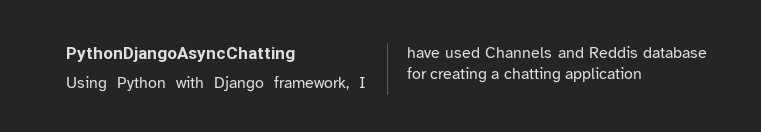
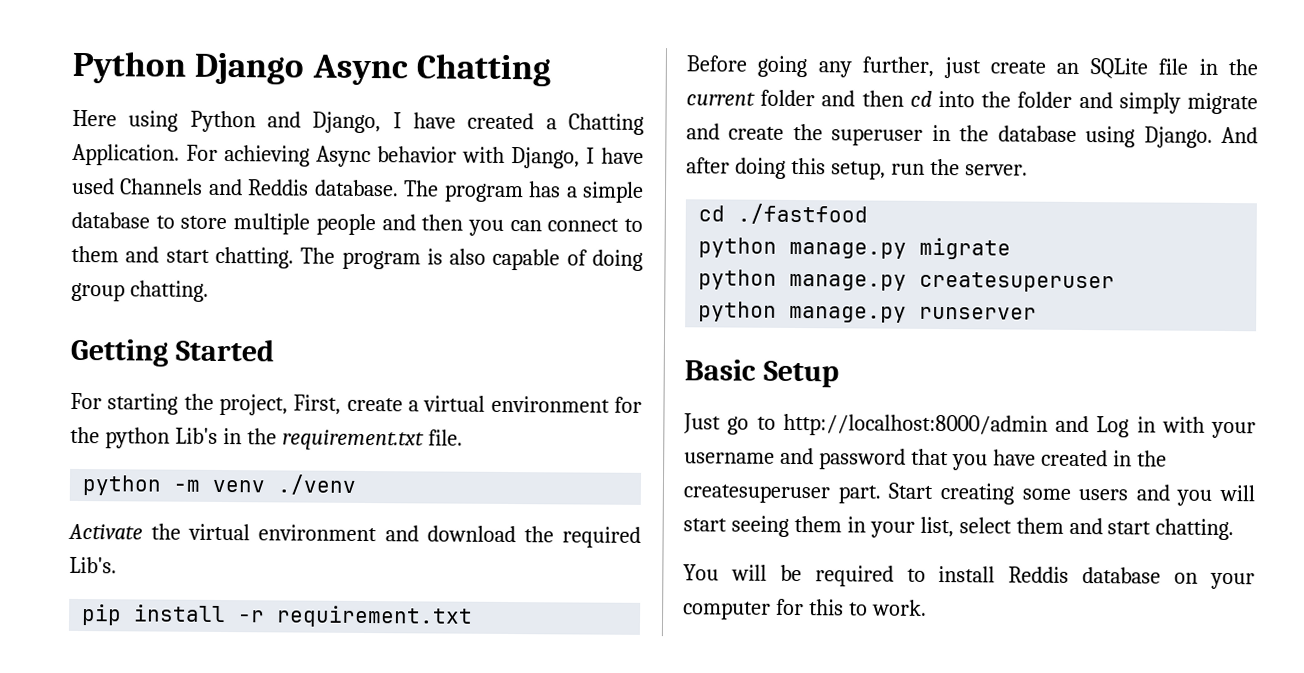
- PythonDjangoAsyncChatting
- Using Python with Django framework, I have used Channels and Reddis database for creating a chatting application
+ Python Django Async Chatting
+ Here using Python and Django, I have created a Chatting Application. For achieving Async behavior with Django, I have used Channels and Reddis database. The program has a simple database to store multiple people and then you can connect to them and start chatting. The program is also capable of doing group chatting.
+ Getting Started
+ For starting the project, First, create a virtual environment for the python Lib's in the requirement.txt file.
+ python -m venv ./venv
+ Activate the virtual environment and download the required Lib's.
+ pip install -r requirement.txt
+ Before going any further, just create an SQLite file in the current folder and then cd into the folder and simply migrate and create the superuser in the database using Django. And after doing this setup, run the server.
+ cd ./fastfood
+ python manage.py migrate
+ python manage.py createsuperuser
+ python manage.py runserver
+ Basic Setup
+ Just go to http://localhost:8000/admin and Log in with your username and password that you have created in the createsuperuser part. Start creating some users and you will start seeing them in your list, select them and start chatting.
+ You will be required to install Reddis database on your computer for this to work.

